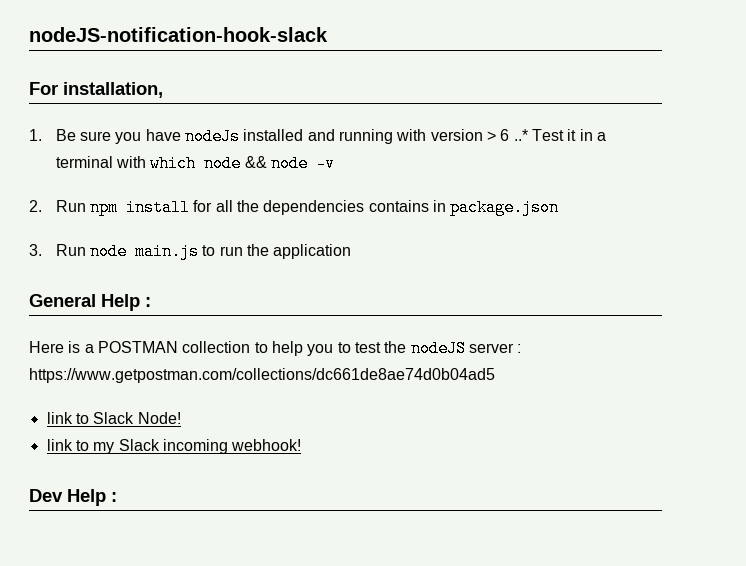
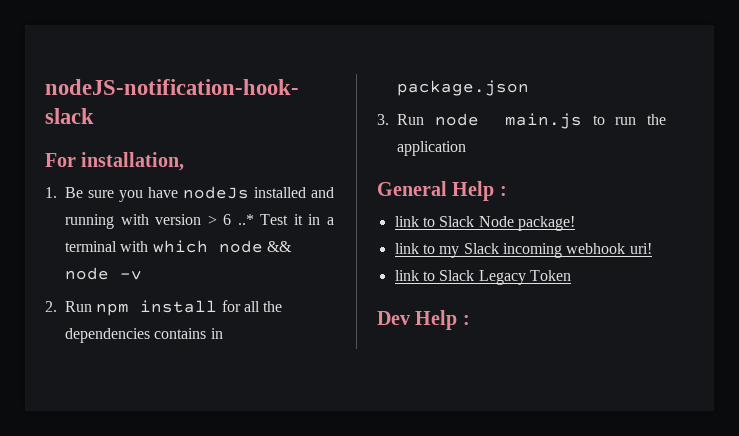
- Here is a POSTMAN collection to help you to test the nodeJS server : https://www.getpostman.com/collections/dc661de8ae74d0b04ad5
- link to Slack Node!
+ link to Slack Node package!
- link to my Slack incoming webhook!
+ link to my Slack incoming webhook uri!
+ link to Slack Legacy Token

